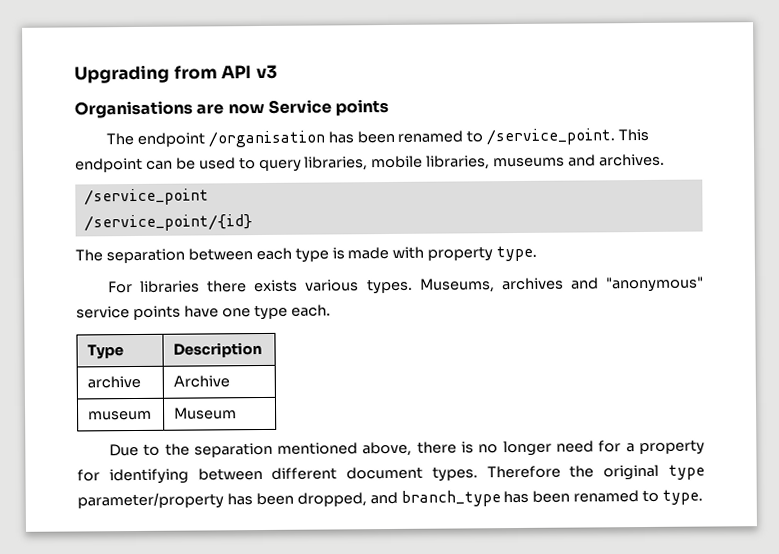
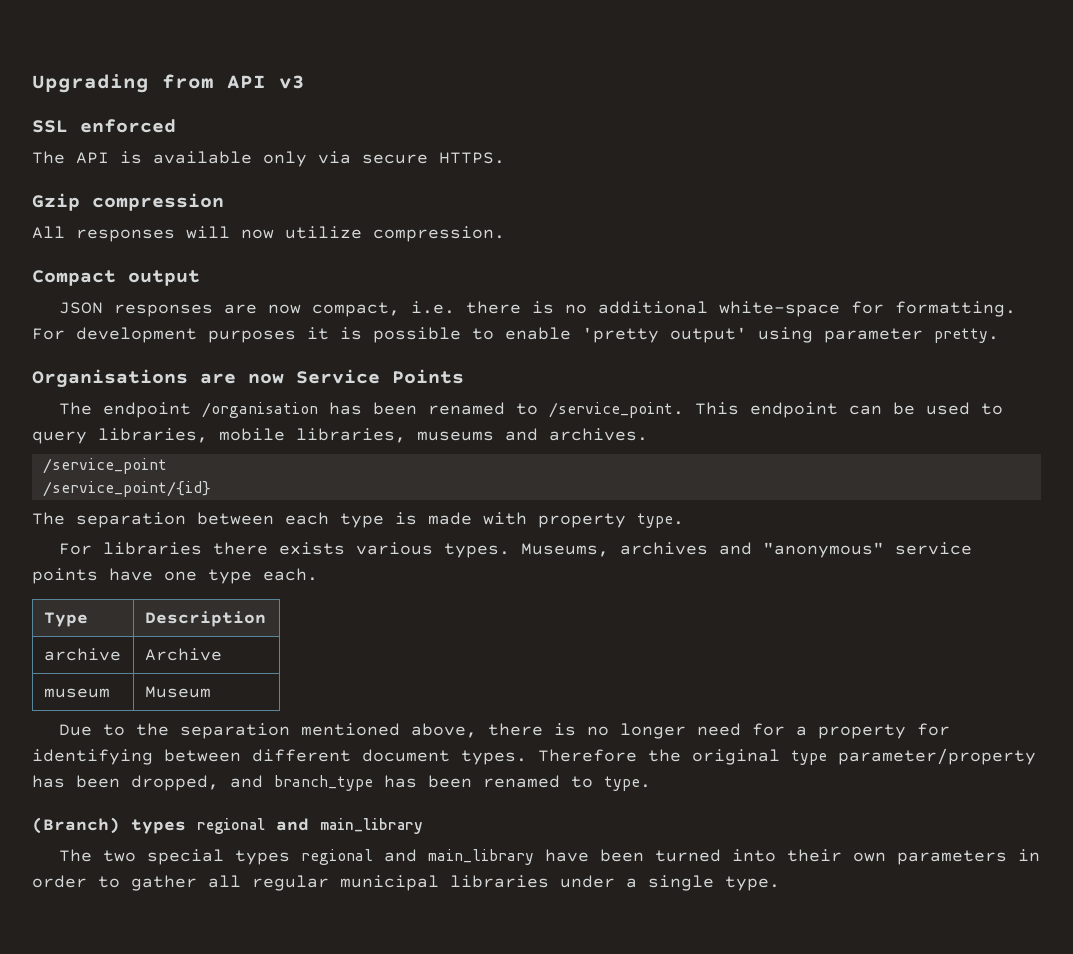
+ SSL enforced
+ The API is available only via secure HTTPS.
+ Gzip compression
+ All responses will now utilize compression.
+ Compact output
+ JSON responses are now compact, i.e. there is no additional white-space for formatting. For development purposes it is possible to enable 'pretty output' using parameter pretty.
- Organisations are now Service points
+ Organisations are now Service Points
+ (Branch) types regional and main_library
+ The two special types regional and main_library have been turned into their own parameters in order to gather all regular municipal libraries under a single type.

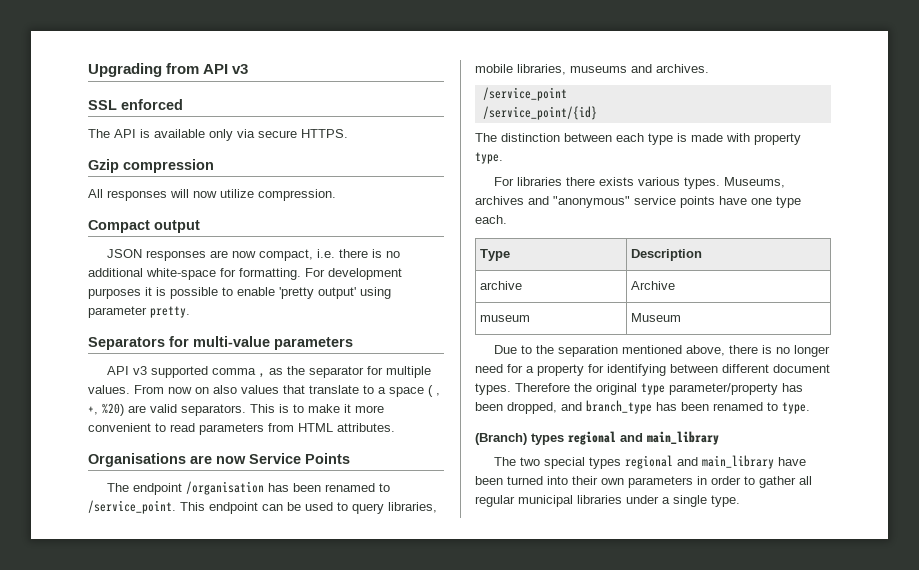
+ Separators for multi-value parameters
+ API v3 supported comma , as the separator for multiple values. From now on also values that translate to a space ( , +, %20) are valid separators. This is to make it more convenient to read parameters from HTML attributes.
- The separation between each type is made with property type.
+ The distinction between each type is made with property type.

